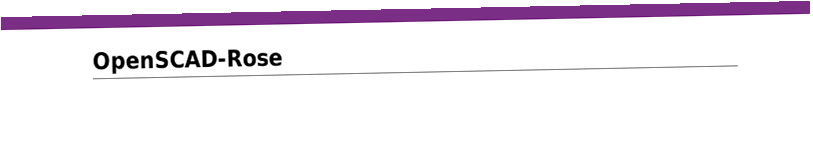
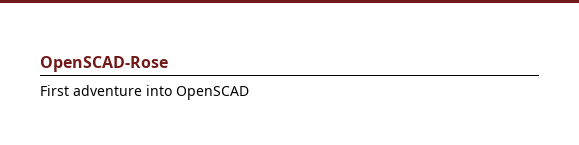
+ First adventure into OpenSCAD

